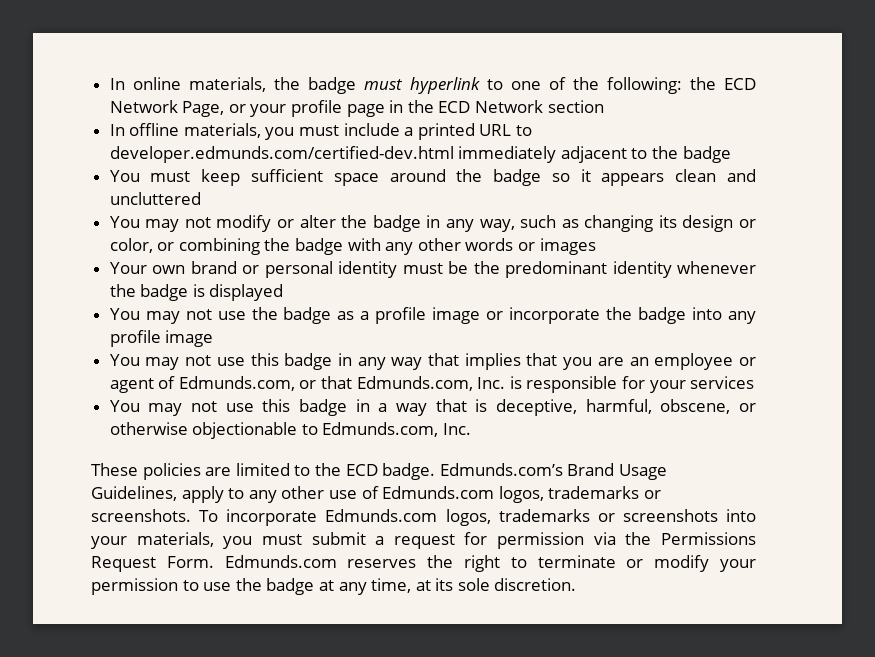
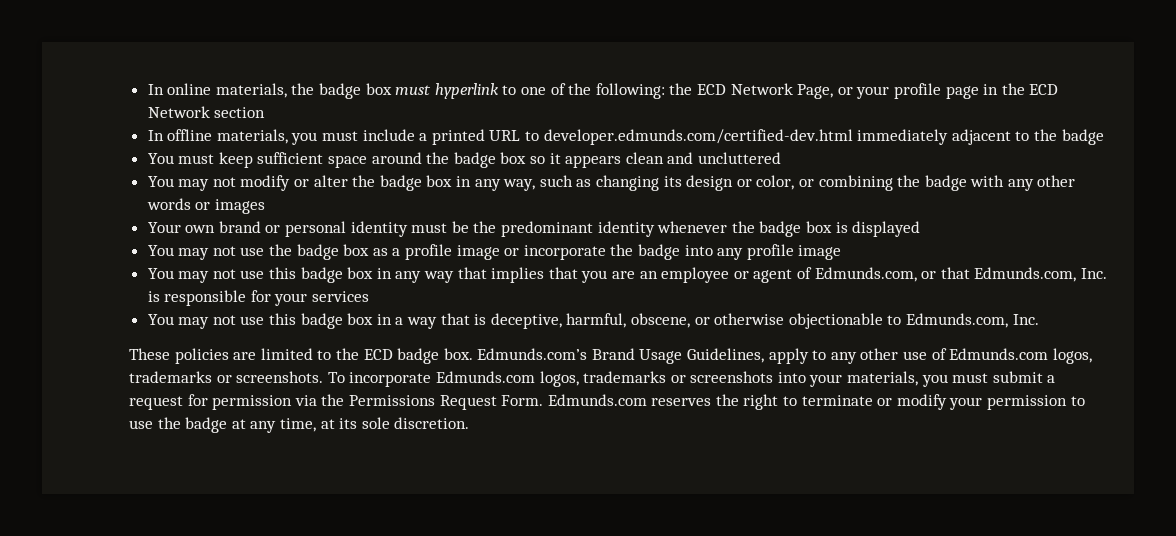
- In online materials, the badge must hyperlink to one of the following: the ECD Network Page, or your profile page in the ECD Network section
+ In online materials, the badge box must hyperlink to one of the following: the ECD Network Page, or your profile page in the ECD Network section
- You must keep sufficient space around the badge so it appears clean and uncluttered
+ You must keep sufficient space around the badge box so it appears clean and uncluttered
- You may not modify or alter the badge in any way, such as changing its design or color, or combining the badge with any other words or images
+ You may not modify or alter the badge box in any way, such as changing its design or color, or combining the badge with any other words or images
- Your own brand or personal identity must be the predominant identity whenever the badge is displayed
+ Your own brand or personal identity must be the predominant identity whenever the badge box is displayed
- You may not use the badge as a profile image or incorporate the badge into any profile image
+ You may not use the badge box as a profile image or incorporate the badge into any profile image
- You may not use this badge in any way that implies that you are an employee or agent of Edmunds.com, or that Edmunds.com, Inc. is responsible for your services
+ You may not use this badge box in any way that implies that you are an employee or agent of Edmunds.com, or that Edmunds.com, Inc. is responsible for your services
- You may not use this badge in a way that is deceptive, harmful, obscene, or otherwise objectionable to Edmunds.com, Inc.
+ You may not use this badge box in a way that is deceptive, harmful, obscene, or otherwise objectionable to Edmunds.com, Inc.
- These policies are limited to the ECD badge.
+ These policies are limited to the ECD badge box.

